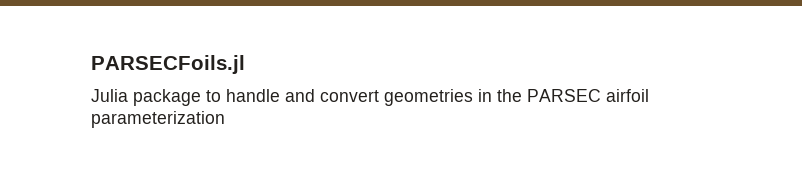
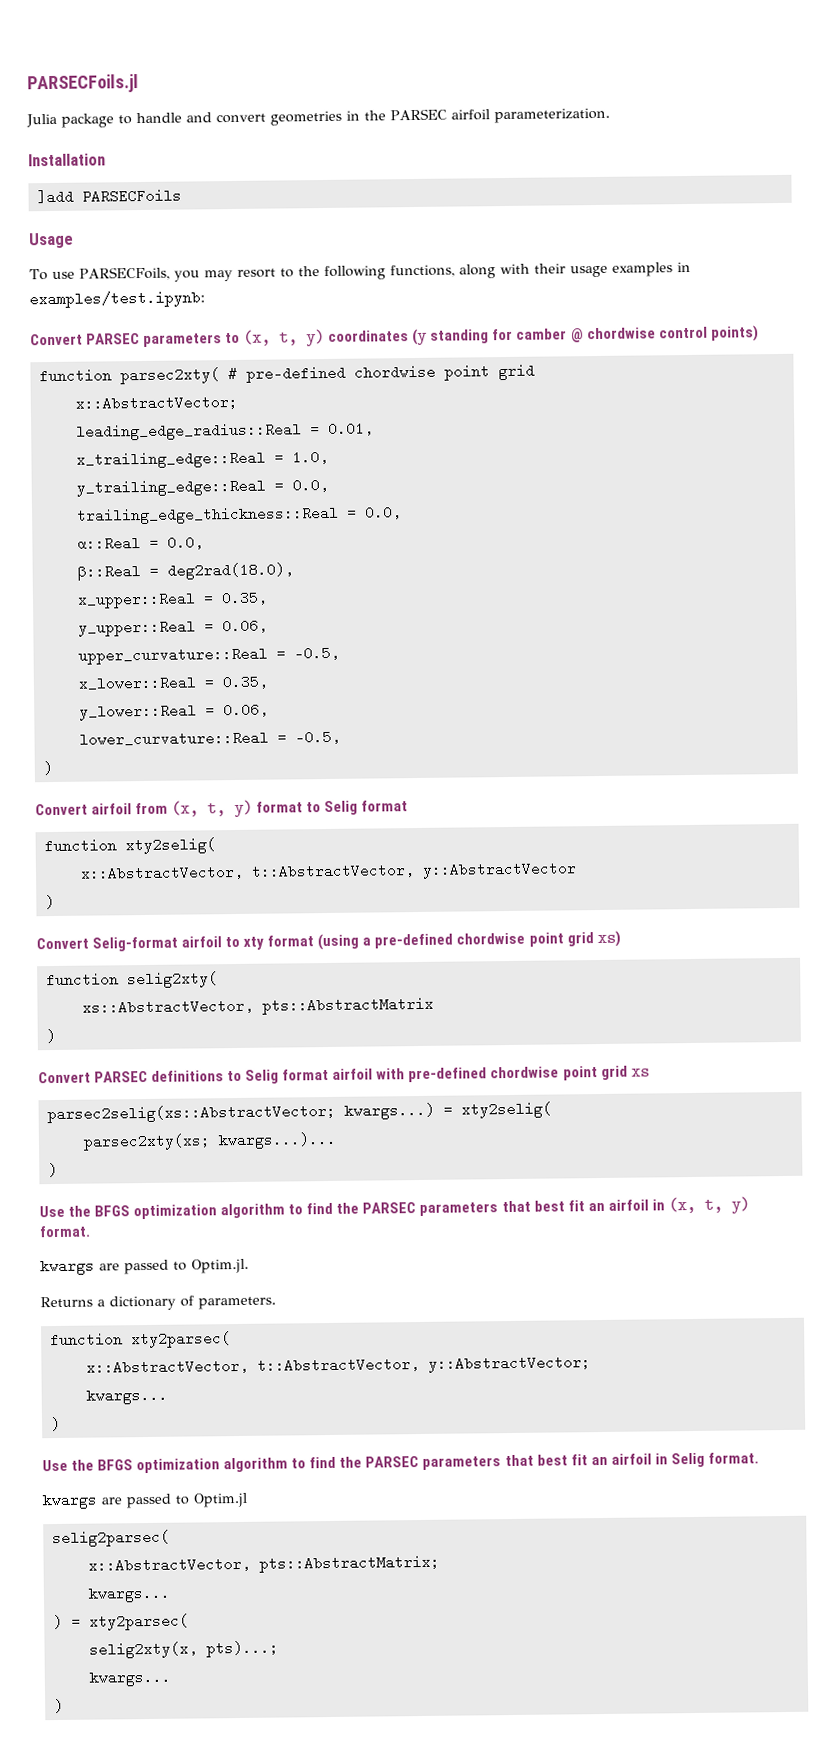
- Julia package to handle and convert geometries in the PARSEC airfoil parameterization
+ Julia package to handle and convert geometries in the PARSEC airfoil parameterization.
+ Installation
+ ]add PARSECFoils
+ Usage
+ To use PARSECFoils, you may resort to the following functions, along with their usage examples in examples/test.ipynb:
+ Convert PARSEC parameters to (x, t, y) coordinates (y standing for camber @ chordwise control points)
+ function parsec2xty( # pre-defined chordwise point grid
+ x::AbstractVector;
+ leading_edge_radius::Real = 0.01,
+ x_trailing_edge::Real = 1.0,
+ y_trailing_edge::Real = 0.0,
+ trailing_edge_thickness::Real = 0.0,
+ α::Real = 0.0,
+ β::Real = deg2rad(18.0),
+ x_upper::Real = 0.35,
+ y_upper::Real = 0.06,
+ upper_curvature::Real = -0.5,
+ x_lower::Real = 0.35,
+ y_lower::Real = 0.06,
+ lower_curvature::Real = -0.5,
+ )
+ Convert airfoil from (x, t, y) format to Selig format
+ function xty2selig(
+ x::AbstractVector, t::AbstractVector, y::AbstractVector
+ )
+ Convert Selig-format airfoil to xty format (using a pre-defined chordwise point grid xs)
+ function selig2xty(
+ xs::AbstractVector, pts::AbstractMatrix
+ )
+ Convert PARSEC definitions to Selig format airfoil with pre-defined chordwise point grid xs
+ parsec2selig(xs::AbstractVector; kwargs...) = xty2selig(
+ parsec2xty(xs; kwargs...)...
+ )
+ Use the BFGS optimization algorithm to find the PARSEC parameters that best fit an airfoil in (x, t, y) format.
+ kwargs are passed to Optim.jl.
+ Returns a dictionary of parameters.
+ function xty2parsec(
+ x::AbstractVector, t::AbstractVector, y::AbstractVector;
+ kwargs...
+ )
+ Use the BFGS optimization algorithm to find the PARSEC parameters that best fit an airfoil in Selig format.
+ kwargs are passed to Optim.jl
+ selig2parsec(
+ x::AbstractVector, pts::AbstractMatrix;
+ kwargs...
+ ) = xty2parsec(
+ selig2xty(x, pts)...;
+ kwargs...
+ )

